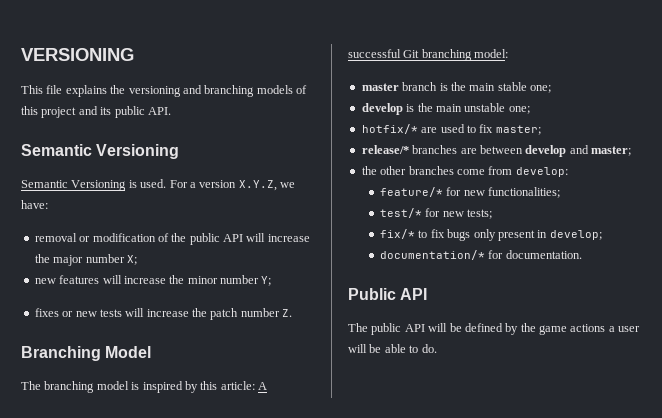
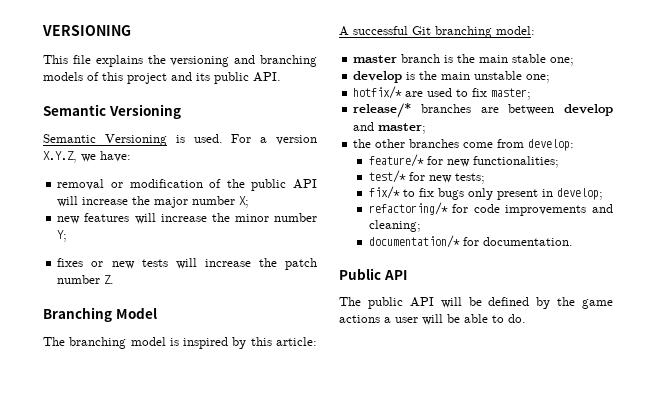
+ refactoring/* for code improvements and cleaning;

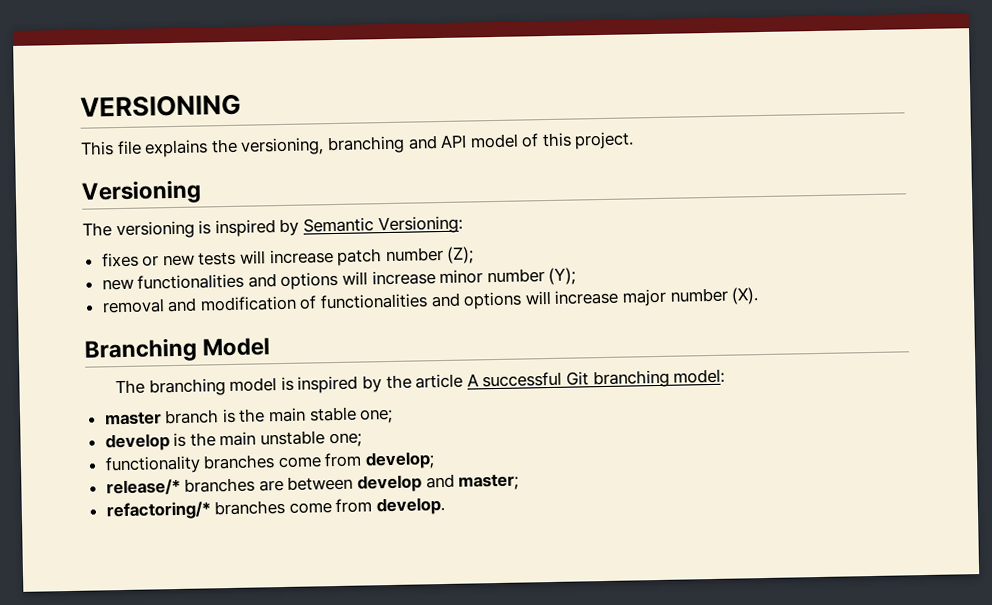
- This file explains the versioning and branching models of this project and its public API.
- Semantic Versioning
- Semantic Versioning is used. For a version X.Y.Z, we have:
- removal or modification of the public API will increase the major number X;
- new features will increase the minor number Y;
+ This file explains the versioning, branching and API model of this project.
+ Versioning
+ The versioning is inspired by Semantic Versioning:
- fixes or new tests will increase the patch number Z.
+ fixes or new tests will increase patch number (Z);
+ new functionalities and options will increase minor number (Y);
+ removal and modification of functionalities and options will increase major number (X).
- The branching model is inspired by this article: A successful Git branching model:
+ The branching model is inspired by the article A successful Git branching model:
- hotfix/* are used to fix master;
+ functionality branches come from develop;
- the other branches come from develop:
- feature/* for new functionalities;
- test/* for new tests;
- fix/* to fix bugs only present in develop;
- refactoring/* for code improvements and cleaning;
- documentation/* for documentation.
- Public API
- The public API will be defined by the game actions a user will be able to do.
+ refactoring/* branches come from develop.

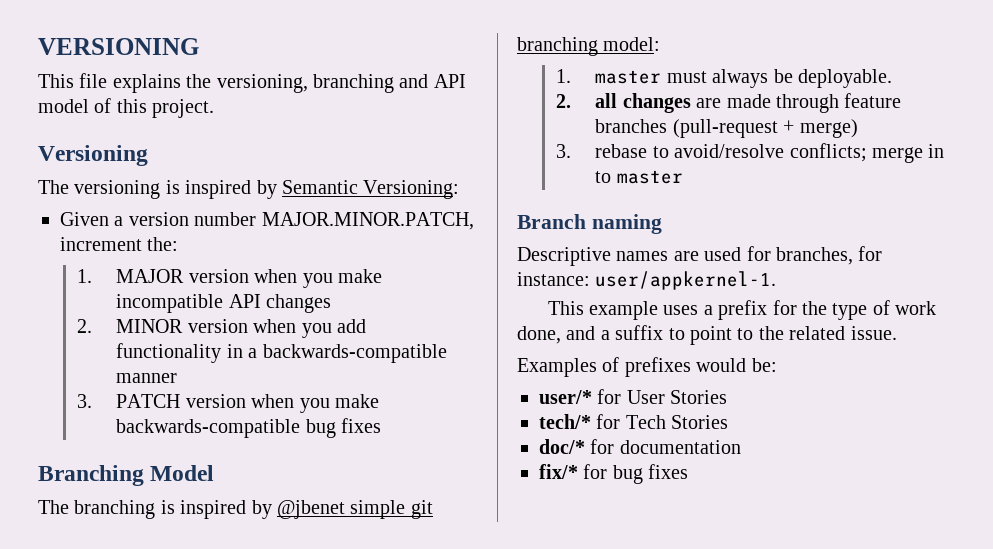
- fixes or new tests will increase patch number (Z);
- new functionalities and options will increase minor number (Y);
- removal and modification of functionalities and options will increase major number (X).
+ Given a version number MAJOR.MINOR.PATCH, increment the:
+ 1. MAJOR version when you make incompatible API changes
+ 2. MINOR version when you add functionality in a backwards-compatible manner
+ 3. PATCH version when you make backwards-compatible bug fixes
- The branching model is inspired by the article A successful Git branching model:
- master branch is the main stable one;
- develop is the main unstable one;
- functionality branches come from develop;
- release/* branches are between develop and master;
- refactoring/* branches come from develop.
+ The branching is inspired by @jbenet simple git branching model:
+ 1. master must always be deployable.
+ 2. all changes are made through feature branches (pull-request + merge)
+ 3. rebase to avoid/resolve conflicts; merge in to master
+ Branch naming
+ Descriptive names are used for branches, for instance: user/appkernel-1.
+ This example uses a prefix for the type of work done, and a suffix to point to the related issue.
+ Examples of prefixes would be:
+ user/* for User Stories
+ tech/* for Tech Stories
+ doc/* for documentation
+ fix/* for bug fixes

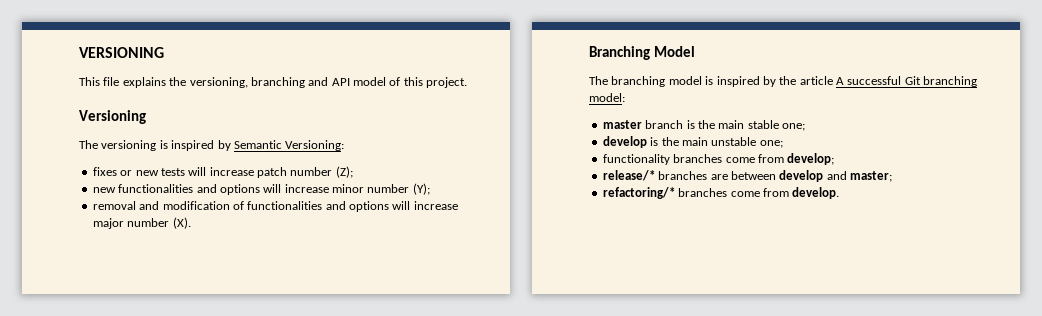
- Given a version number MAJOR.MINOR.PATCH, increment the:
- 1. MAJOR version when you make incompatible API changes
- 2. MINOR version when you add functionality in a backwards-compatible manner
- 3. PATCH version when you make backwards-compatible bug fixes
+ fixes or new tests will increase patch number (Z);
+ new functionalities and options will increase minor number (Y);
+ removal and modification of functionalities and options will increase major number (X).
- The branching is inspired by @jbenet simple git branching model:
- 1. master must always be deployable.
- 2. all changes are made through feature branches (pull-request + merge)
- 3. rebase to avoid/resolve conflicts; merge in to master
- Branch naming
- Descriptive names are used for branches, for instance: user/appkernel-1.
- This example uses a prefix for the type of work done, and a suffix to point to the related issue.
- Examples of prefixes would be:
- user/* for User Stories
- tech/* for Tech Stories
- doc/* for documentation
- fix/* for bug fixes
+ The branching model is inspired by the article A successful Git branching model:
+ master branch is the main stable one;
+ develop is the main unstable one;
+ functionality branches come from develop;
+ release/* branches are between develop and master;
+ refactoring/* branches come from develop.

